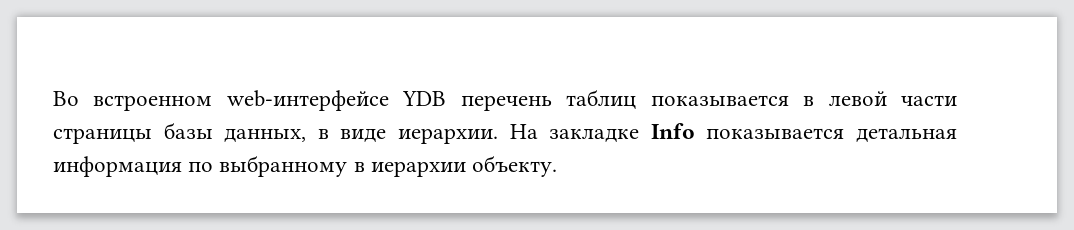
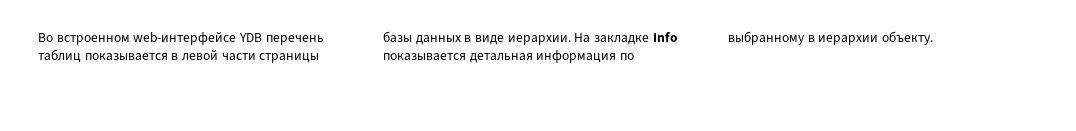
- Во встроенном web-интерфейсе YDB перечень таблиц показывается в левой части страницы базы данных, в виде иерархии.
+ Во встроенном web-интерфейсе YDB перечень таблиц показывается в левой части страницы базы данных в виде иерархии.

